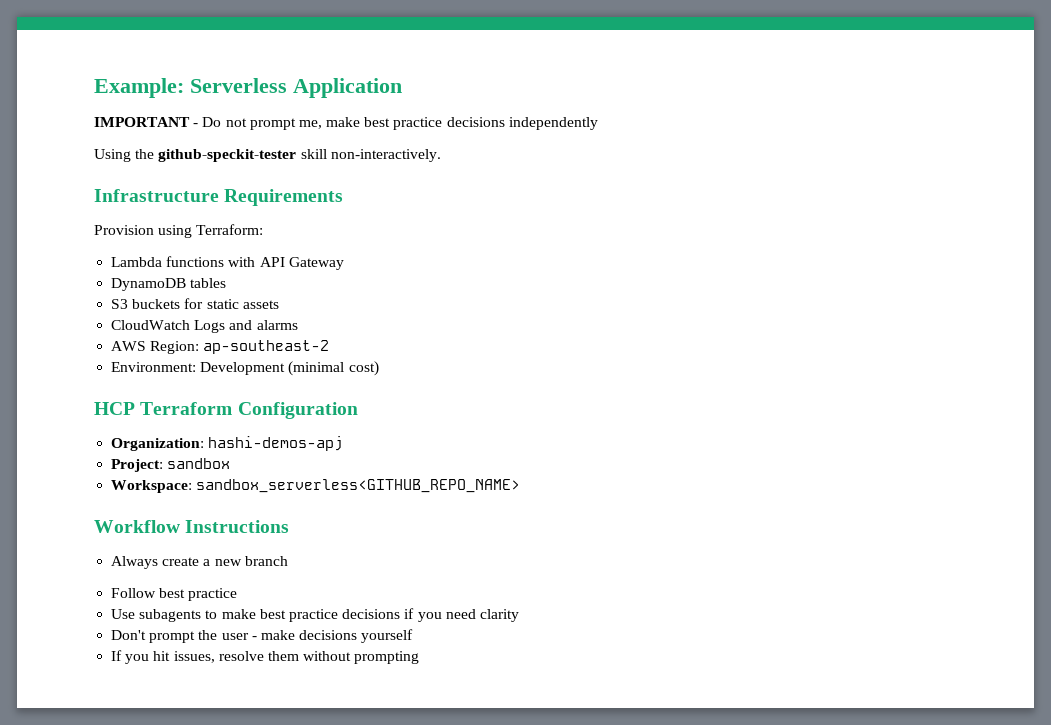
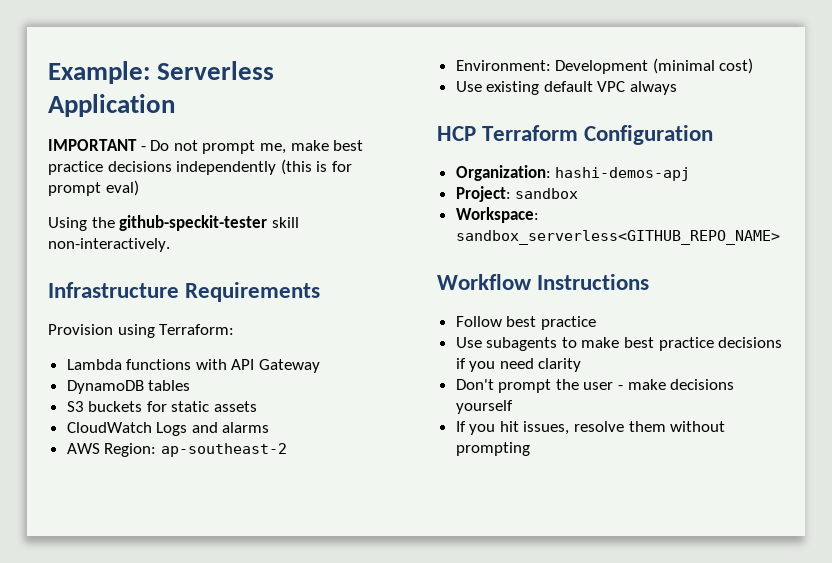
- IMPORTANT - Do not prompt me, make best practice decisions independently
+ IMPORTANT - Do not prompt me, make best practice decisions independently (this is for prompt eval)
+ Use existing default VPC always
- Always create a new branch

